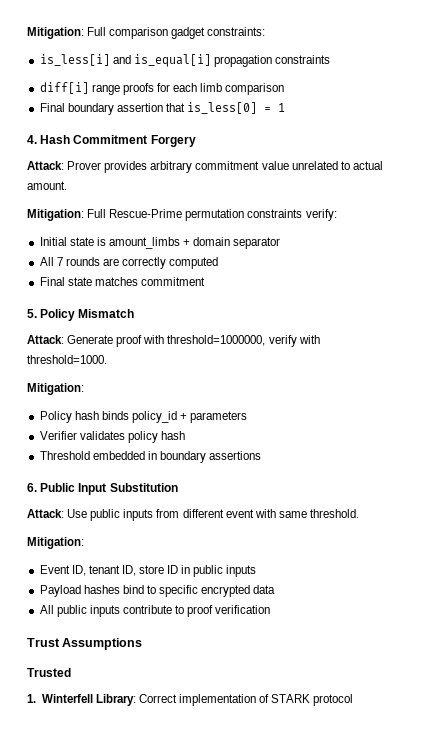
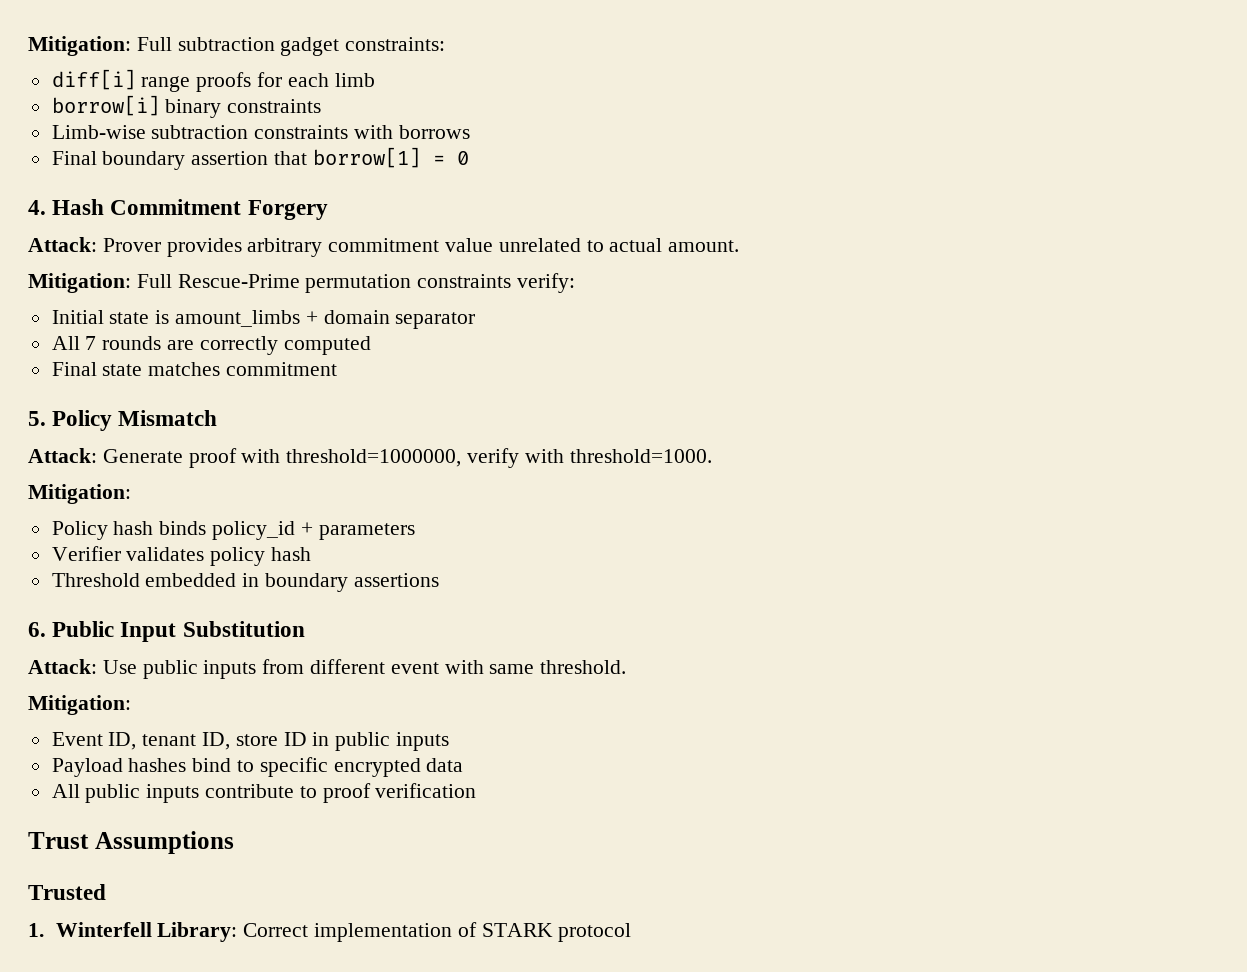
- Mitigation: Full comparison gadget constraints:
+ Mitigation: Full subtraction gadget constraints:
- is_less[i] and is_equal[i] propagation constraints
- diff[i] range proofs for each limb comparison
+ diff[i] range proofs for each limb
+ borrow[i] binary constraints
+ Limb-wise subtraction constraints with borrows
- Final boundary assertion that is_less[0] = 1
+ Final boundary assertion that borrow[1] = 0

